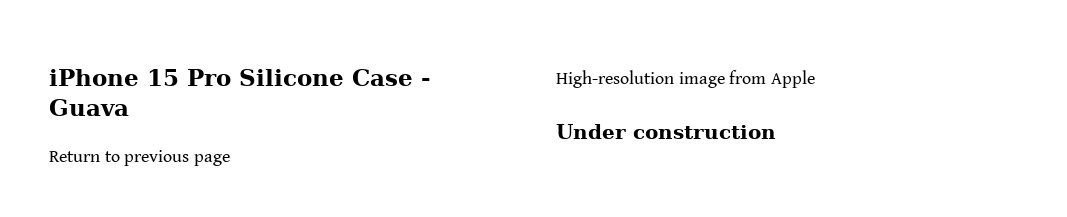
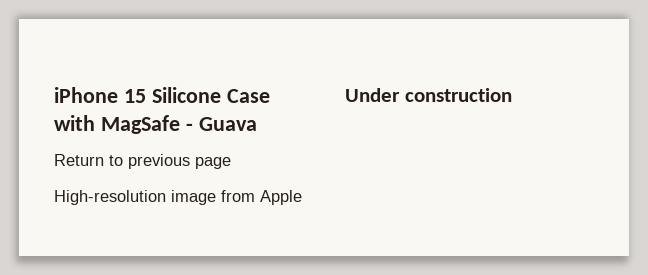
- iPhone 15 Pro Silicone Case - Guava
+ iPhone 15 Silicone Case with MagSafe - Guava

